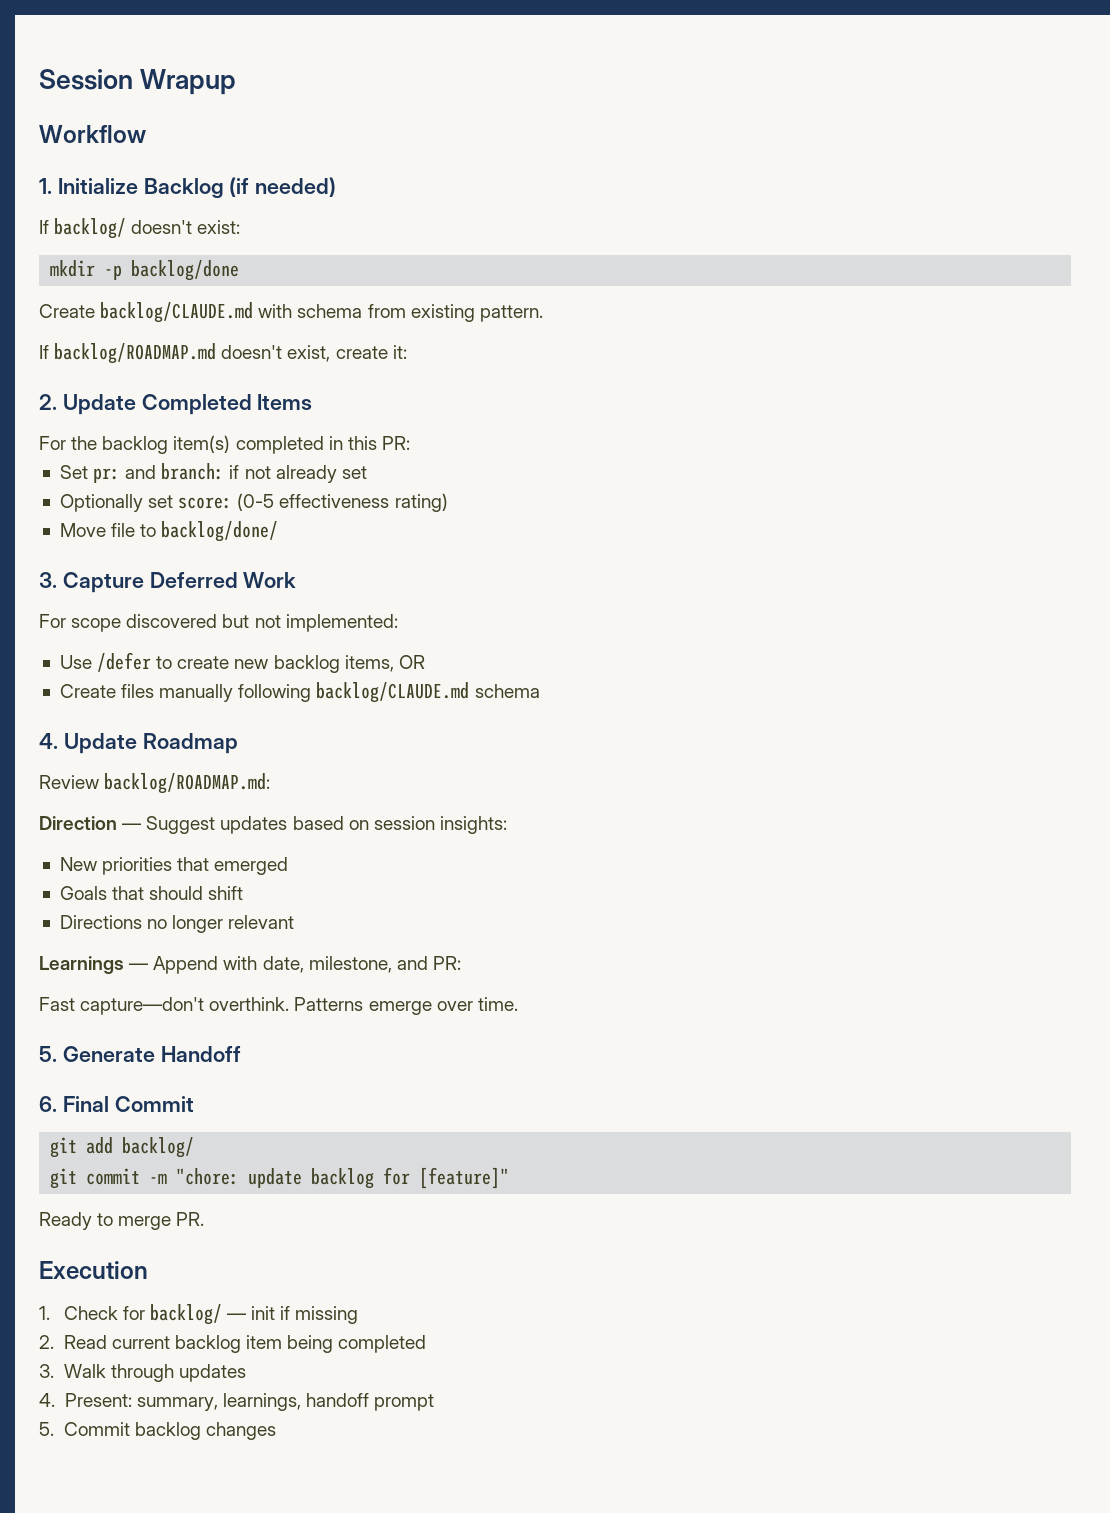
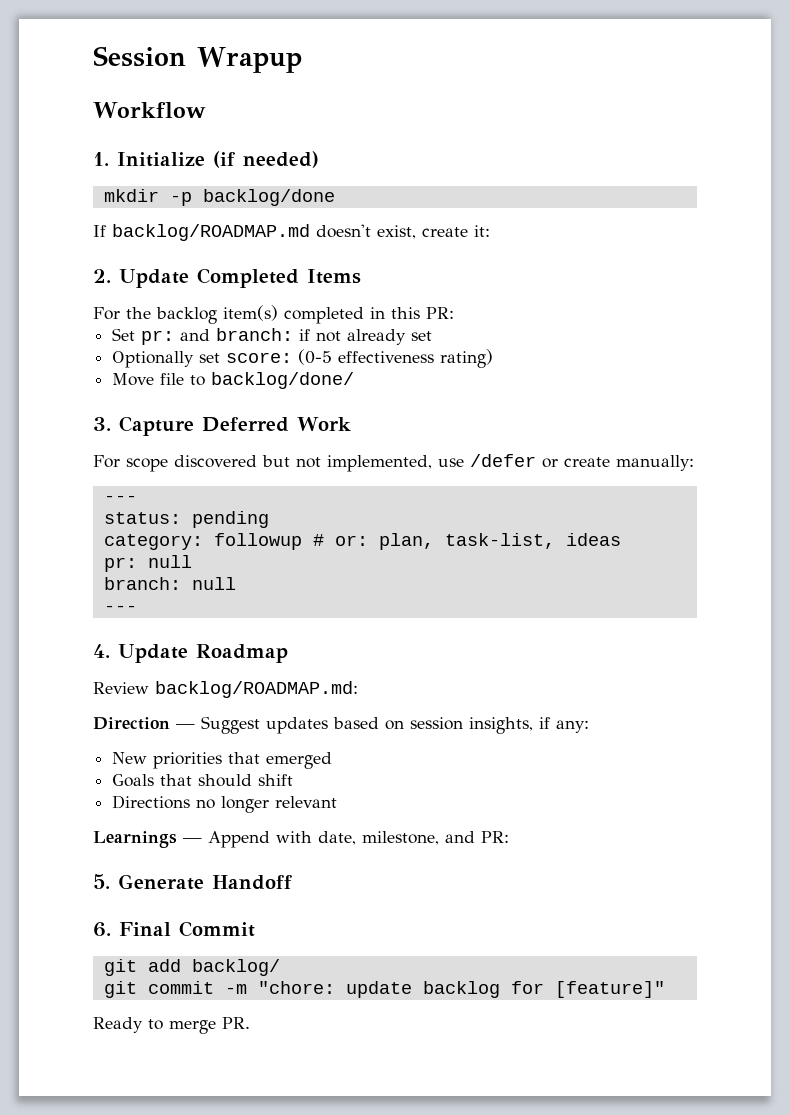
- 1. Initialize Backlog (if needed)
+ 1. Initialize (if needed)
- If backlog/ doesn't exist:
- Create backlog/CLAUDE.md with schema from existing pattern.
- For scope discovered but not implemented:
- Use /defer to create new backlog items, OR
- Create files manually following backlog/CLAUDE.md schema
+ For scope discovered but not implemented, use /defer or create manually:
+ ---
+ status: pending
+ category: followup # or: plan, task-list, ideas
+ pr: null
+ branch: null
+ ---
- Direction — Suggest updates based on session insights:
+ Direction — Suggest updates based on session insights, if any:
- Fast capture—don't overthink. Patterns emerge over time.
- Execution
- 1. Check for backlog/ — init if missing
- 2. Read current backlog item being completed
- 3. Walk through updates
- 4. Present: summary, learnings, handoff prompt
- 5. Commit backlog changes

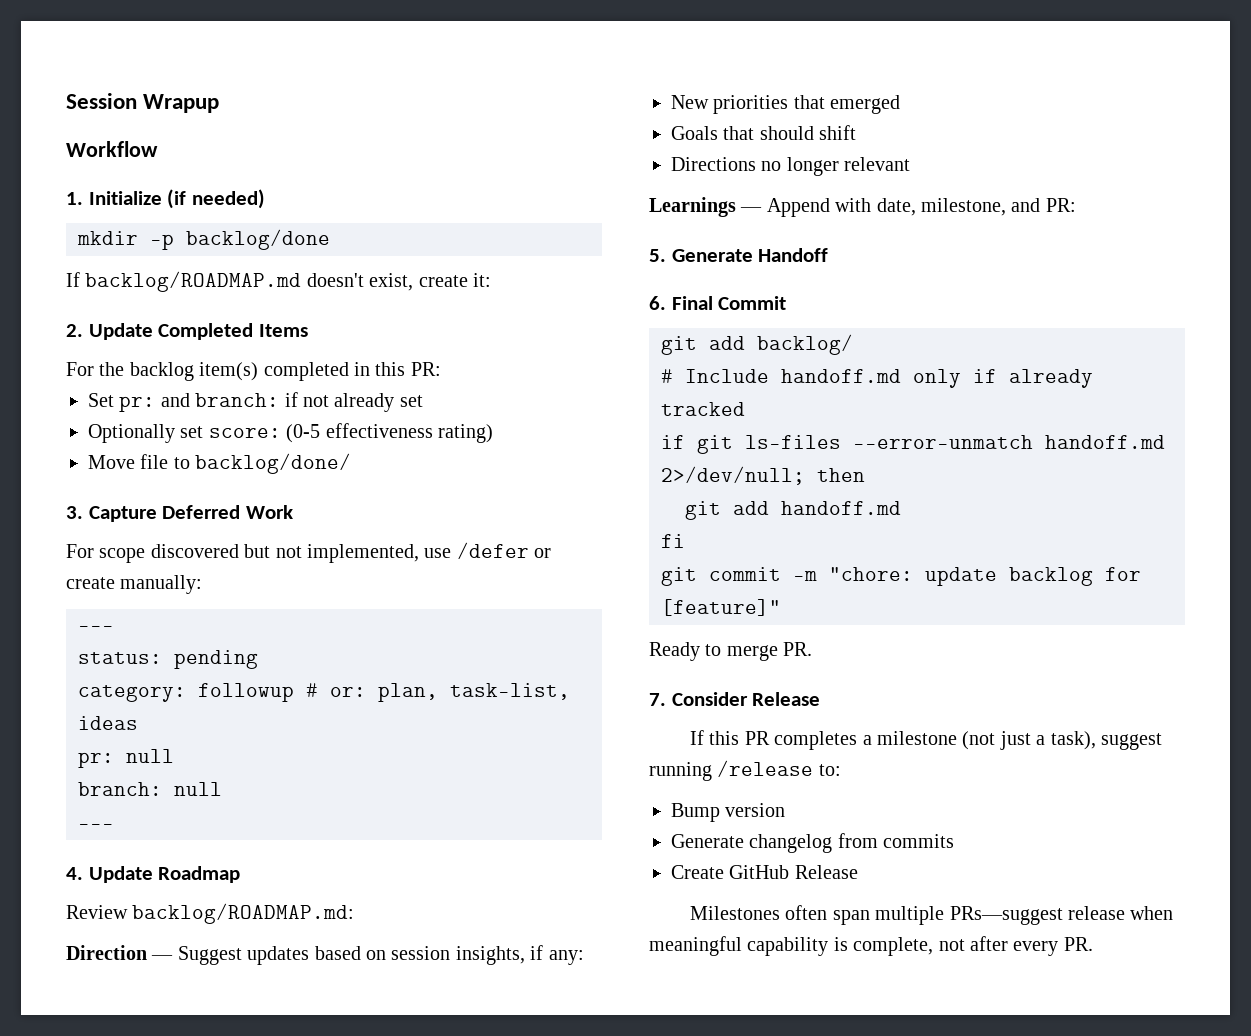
+ # Include handoff.md only if already tracked
+ if git ls-files --error-unmatch handoff.md 2>/dev/null; then
+ git add handoff.md
+ fi
+ 7. Consider Release
+ If this PR completes a milestone (not just a task), suggest running /release to:
+ Bump version
+ Generate changelog from commits
+ Create GitHub Release
+ Milestones often span multiple PRs—suggest release when meaningful capability is complete, not after every PR.

